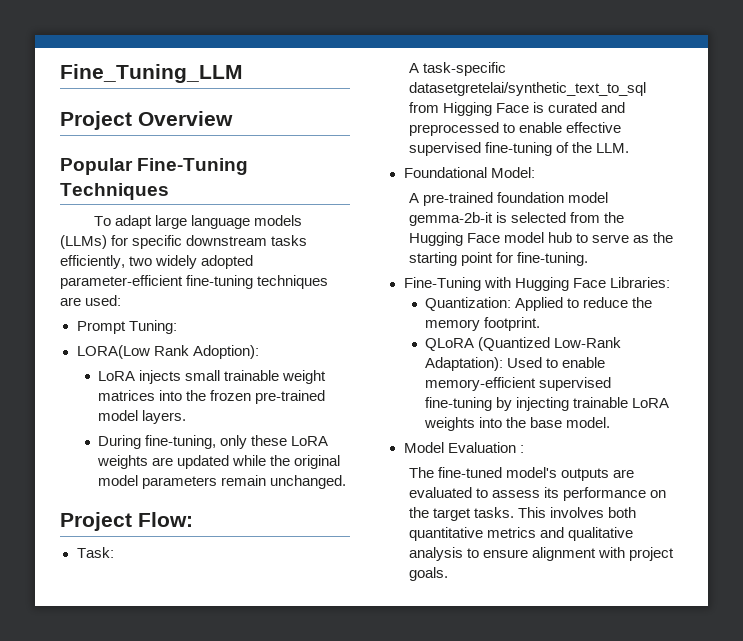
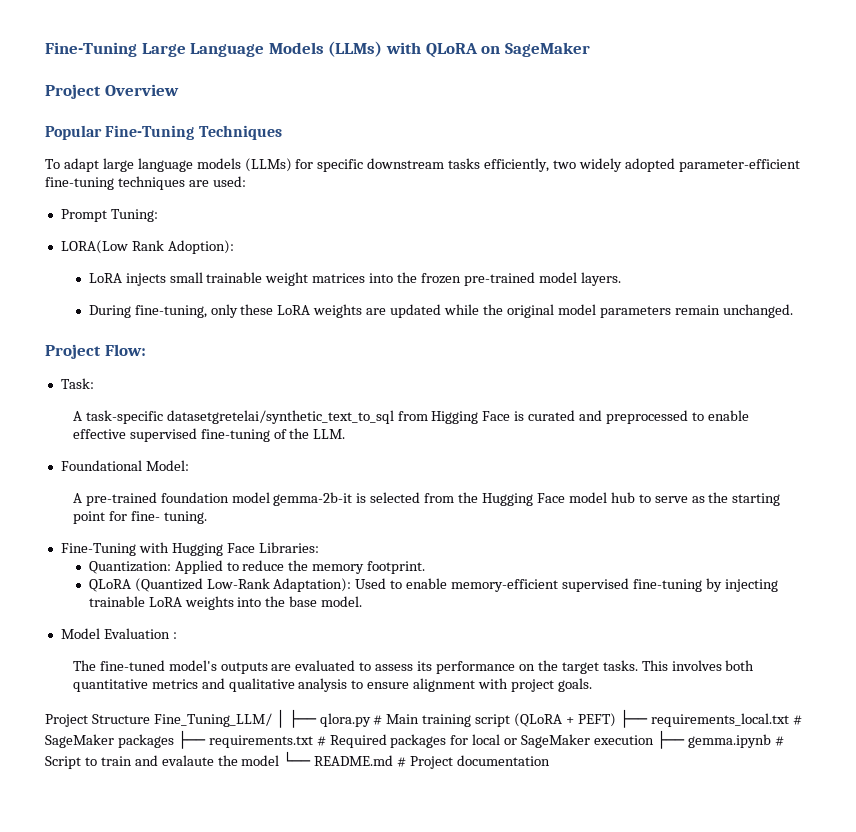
- Fine_Tuning_LLM
+ Fine-Tuning Large Language Models (LLMs) with QLoRA on SageMaker
- A pre-trained foundation model gemma-2b-it is selected from the Hugging Face model hub to serve as the starting point for fine-tuning.
+ A pre-trained foundation model gemma-2b-it is selected from the Hugging Face model hub to serve as the starting point for fine- tuning.
+ Project Structure Fine_Tuning_LLM/ │ ├── qlora.py # Main training script (QLoRA + PEFT) ├── requirements_local.txt # SageMaker packages ├── requirements.txt # Required packages for local or SageMaker execution ├── gemma.ipynb # Script to train and evalaute the model └── README.md # Project documentation

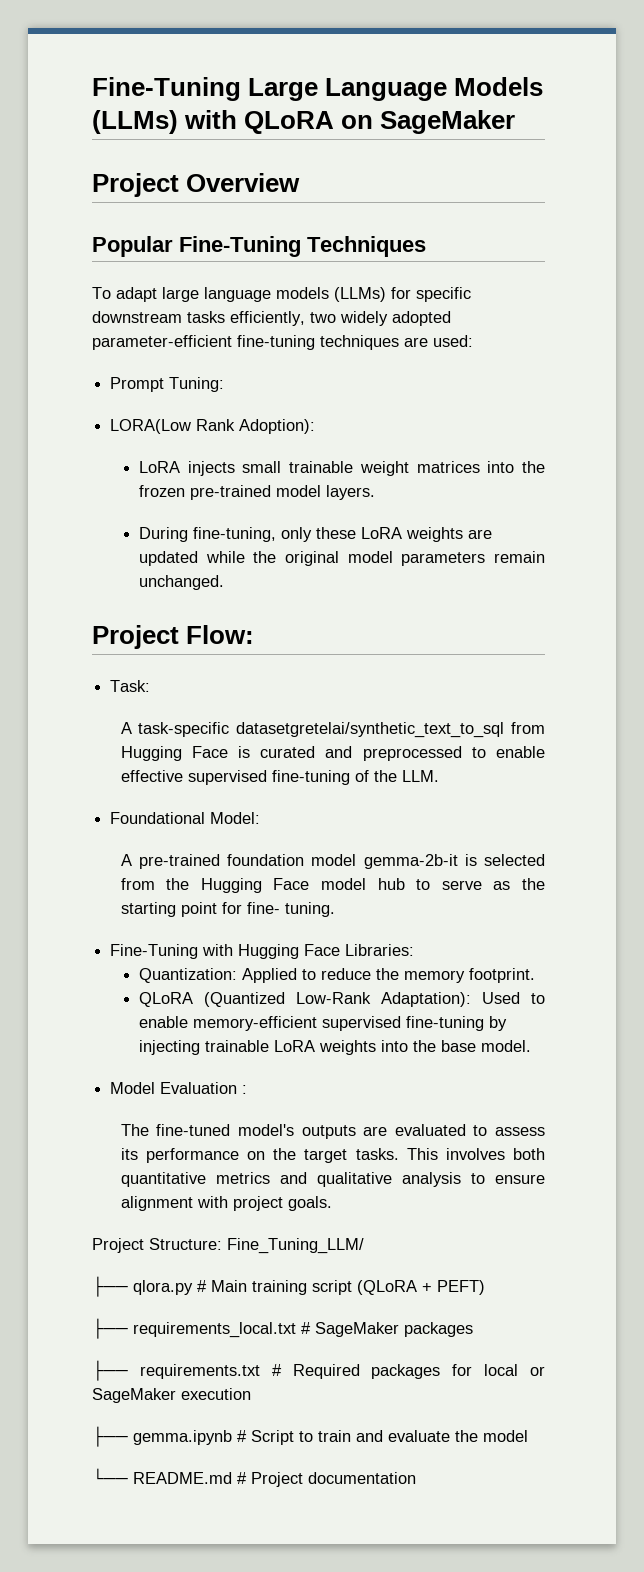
- A task-specific datasetgretelai/synthetic_text_to_sql from Higging Face is curated and preprocessed to enable effective supervised fine-tuning of the LLM.
+ A task-specific datasetgretelai/synthetic_text_to_sql from Hugging Face is curated and preprocessed to enable effective supervised fine-tuning of the LLM.
- Project Structure Fine_Tuning_LLM/ │ ├── qlora.py # Main training script (QLoRA + PEFT) ├── requirements_local.txt # SageMaker packages ├── requirements.txt # Required packages for local or SageMaker execution ├── gemma.ipynb # Script to train and evalaute the model └── README.md # Project documentation
+ Project Structure: Fine_Tuning_LLM/
+ ├── qlora.py # Main training script (QLoRA + PEFT)
+ ├── requirements_local.txt # SageMaker packages
+ ├── requirements.txt # Required packages for local or SageMaker execution
+ ├── gemma.ipynb # Script to train and evaluate the model
+ └── README.md # Project documentation

